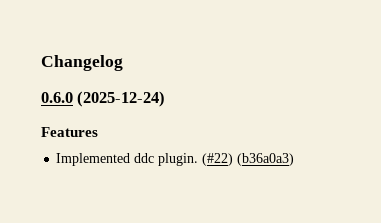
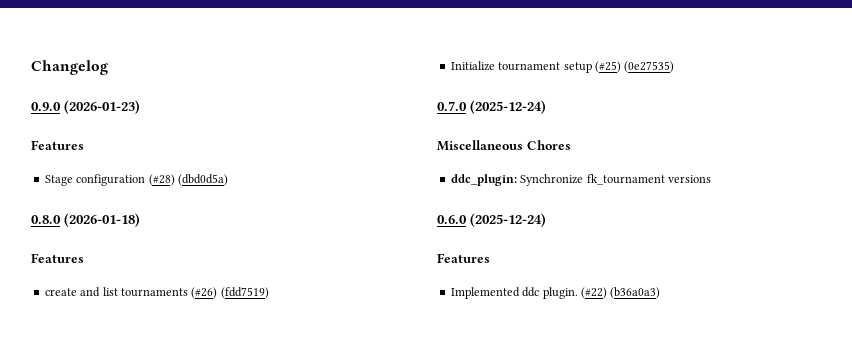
+ 0.9.0 (2026-01-23)
+ Features
+ Stage configuration (#28) (dbd0d5a)
+ 0.8.0 (2026-01-18)
+ Features
+ create and list tournaments (#26) (fdd7519)
+ Initialize tournament setup (#25) (0e27535)
+ 0.7.0 (2025-12-24)
+ Miscellaneous Chores
+ ddc_plugin: Synchronize fk_tournament versions

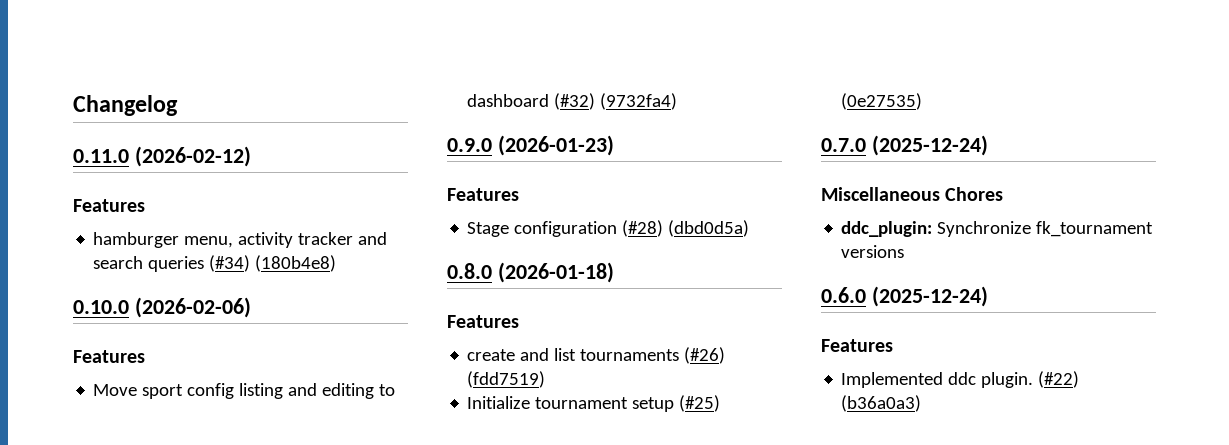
+ 0.11.0 (2026-02-12)
+ Features
+ hamburger menu, activity tracker and search queries (#34) (180b4e8)
+ 0.10.0 (2026-02-06)
+ Features
+ Move sport config listing and editing to dashboard (#32) (9732fa4)

